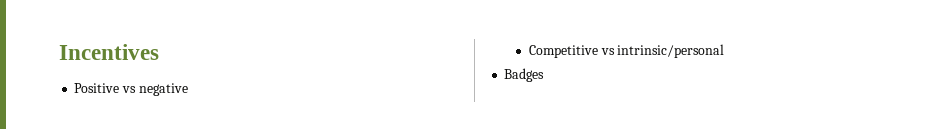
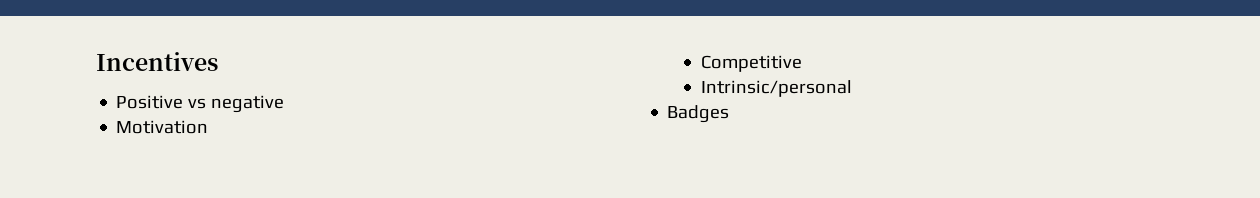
+ Motivation
- Competitive vs intrinsic/personal
+ Competitive
+ Intrinsic/personal

